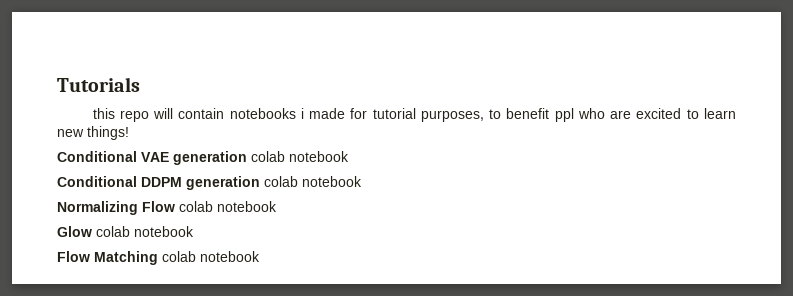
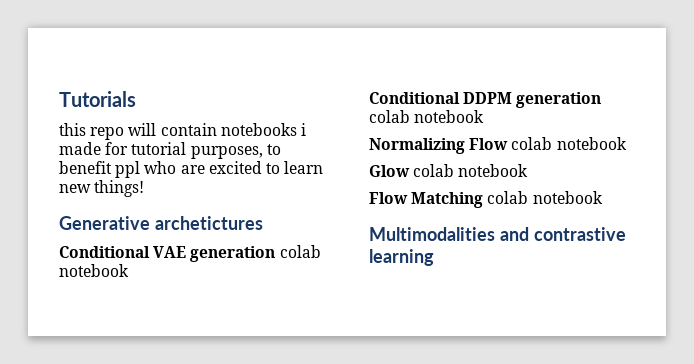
+ Generative archetictures
+ Multimodalities and contrastive learning

